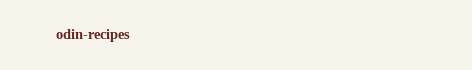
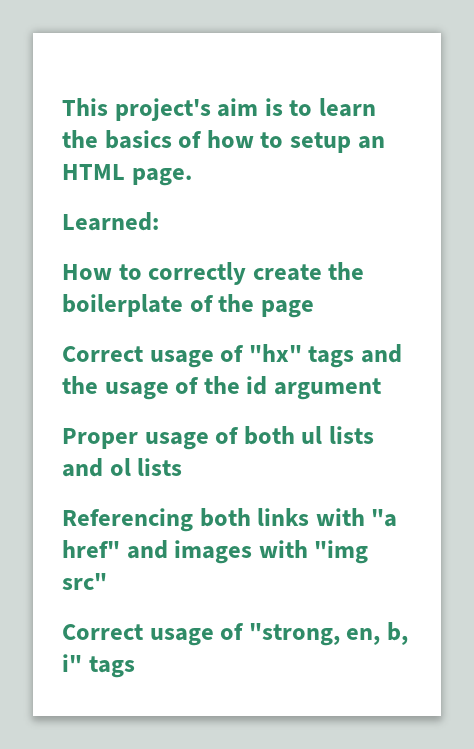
- odin-recipes
+ This project's aim is to learn the basics of how to setup an HTML page.
+ Learned:
+ How to correctly create the boilerplate of the page
+ Correct usage of "hx" tags and the usage of the id argument
+ Proper usage of both ul lists and ol lists
+ Referencing both links with "a href" and images with "img src"
+ Correct usage of "strong, en, b, i" tags

